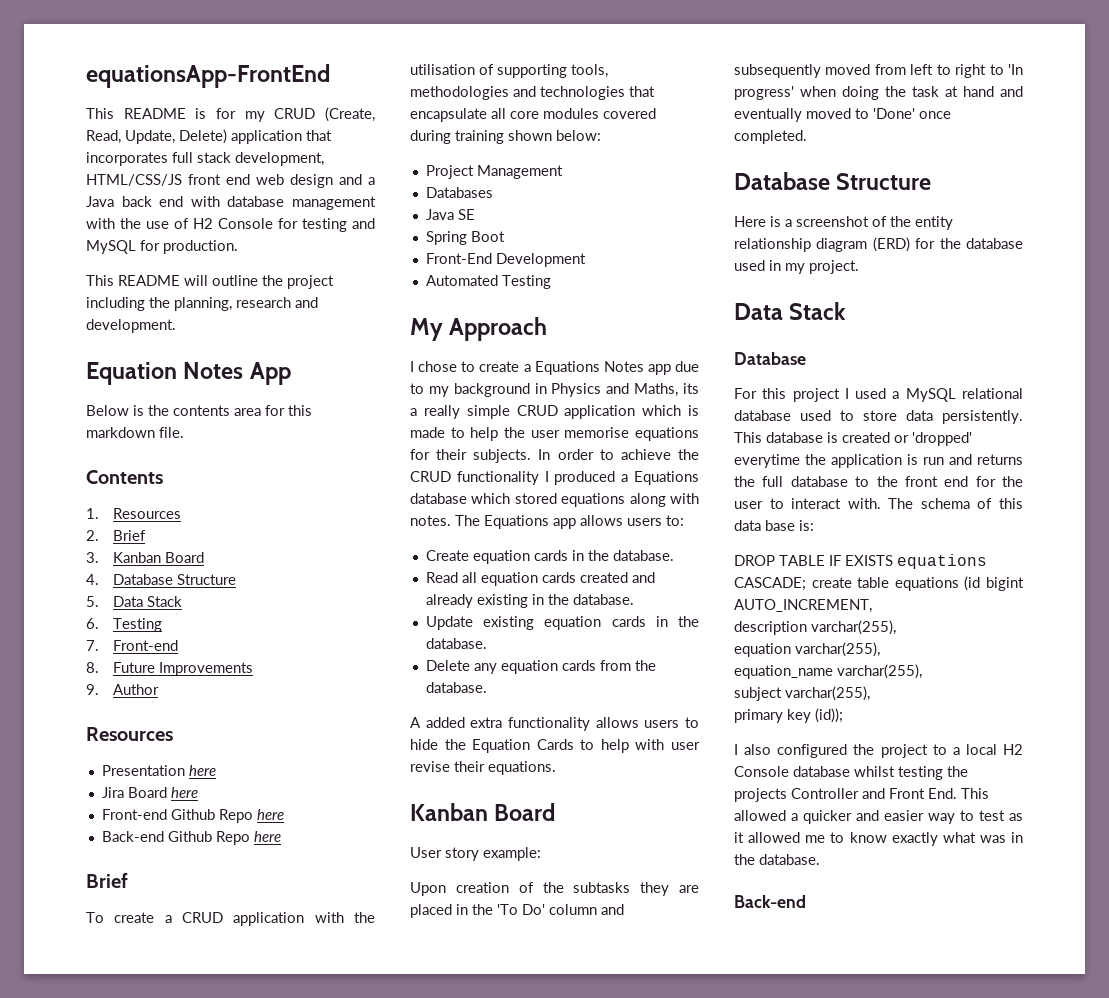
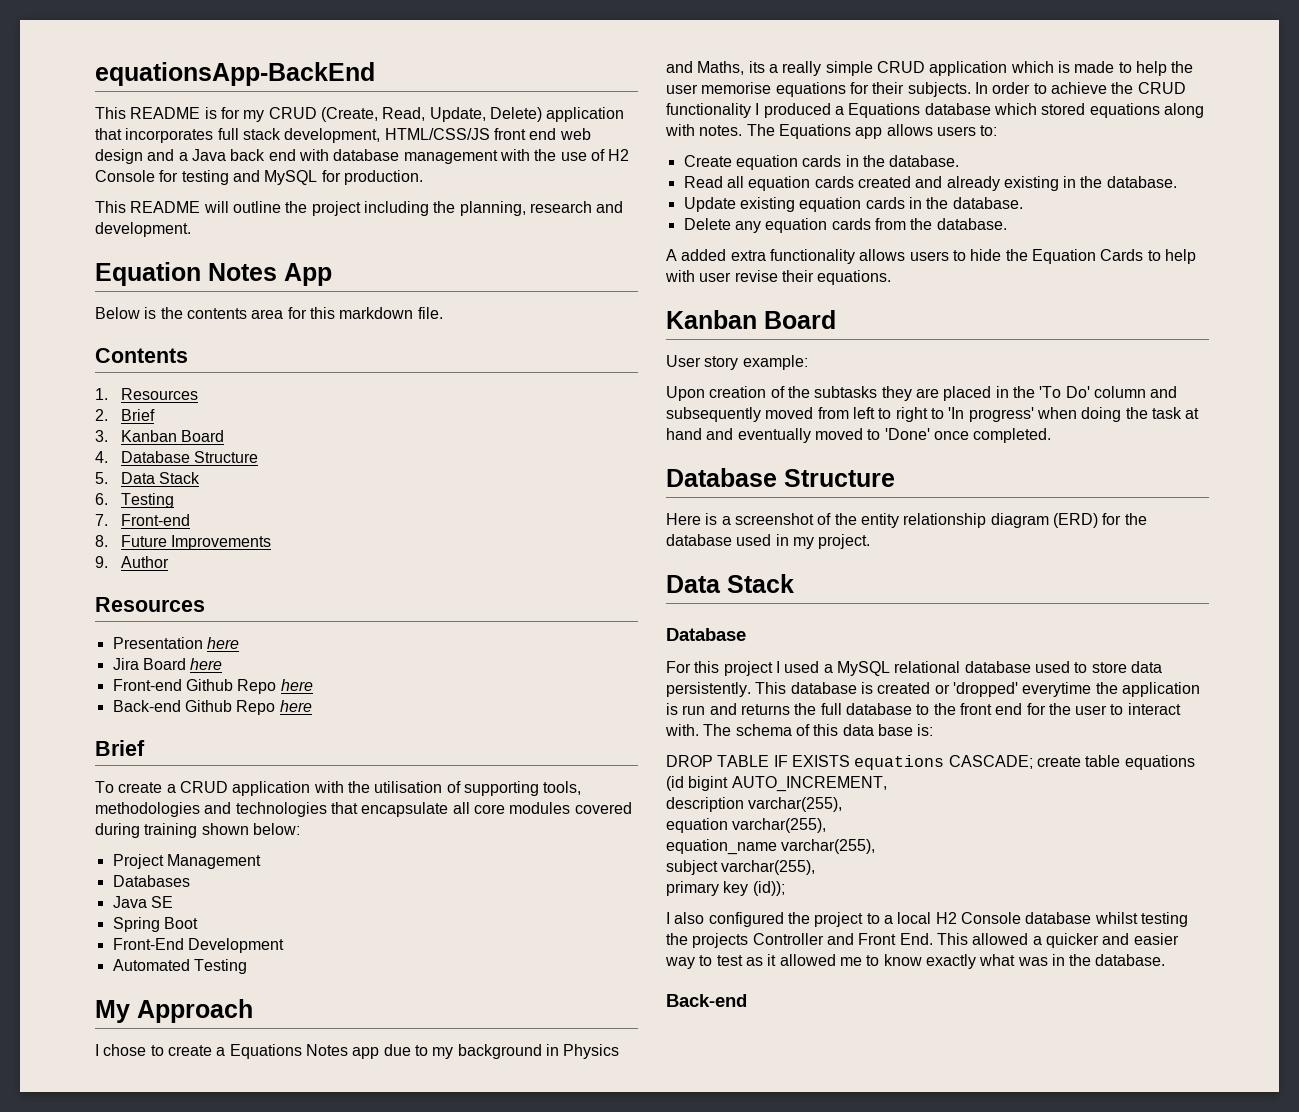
- equationsApp-FrontEnd
+ equationsApp-BackEnd

